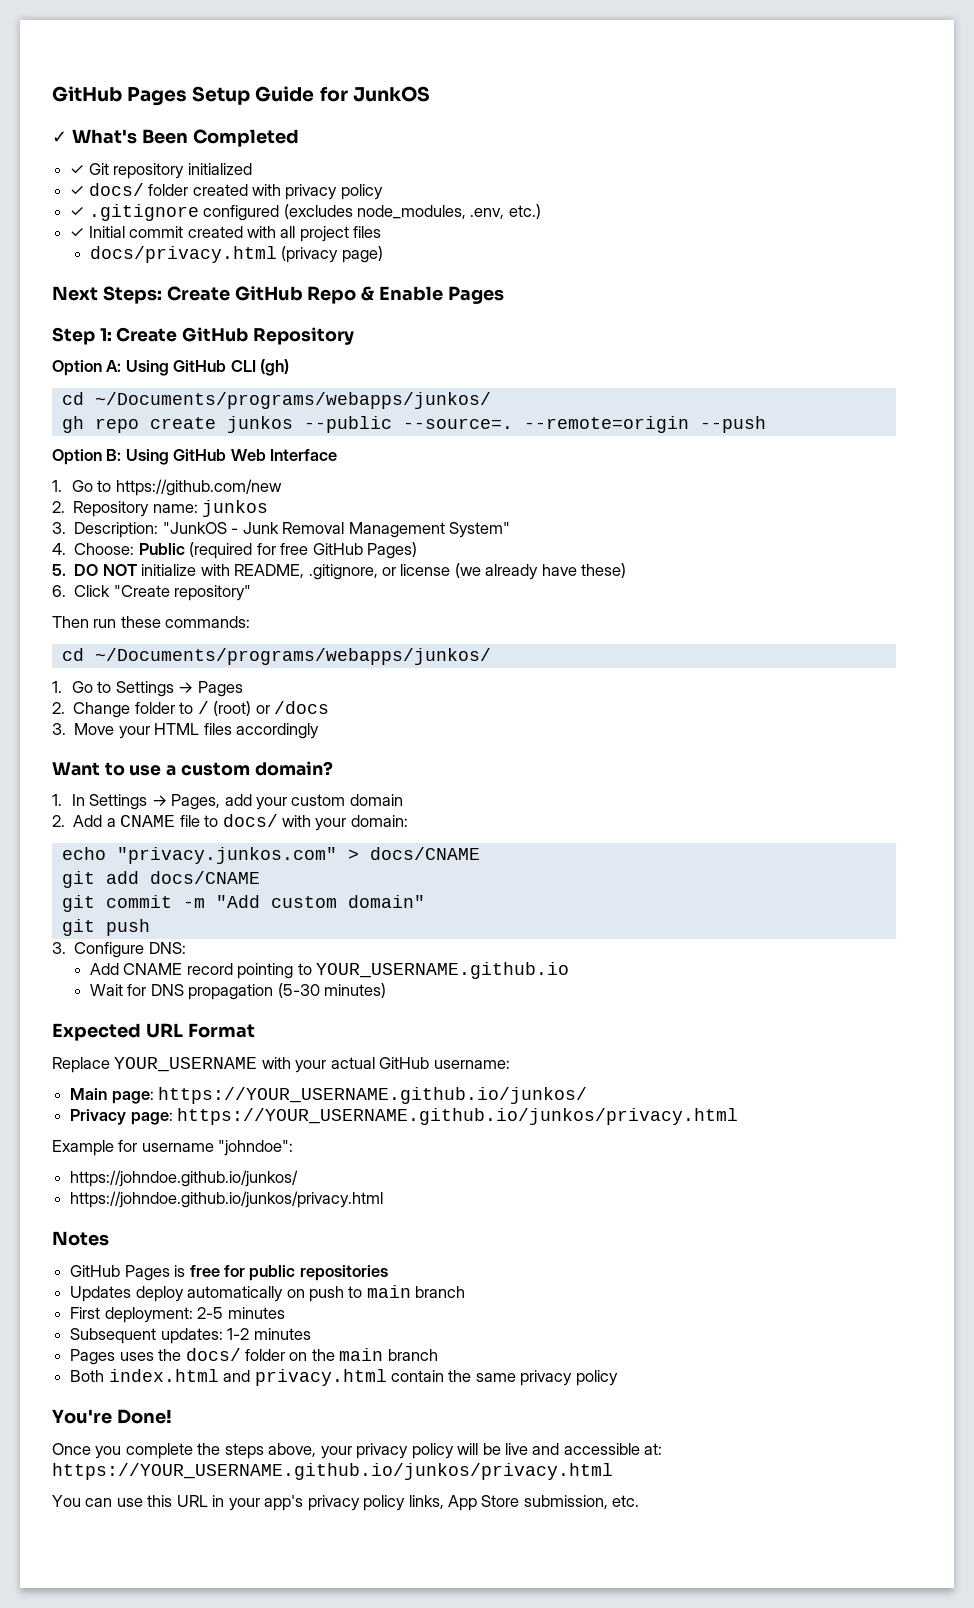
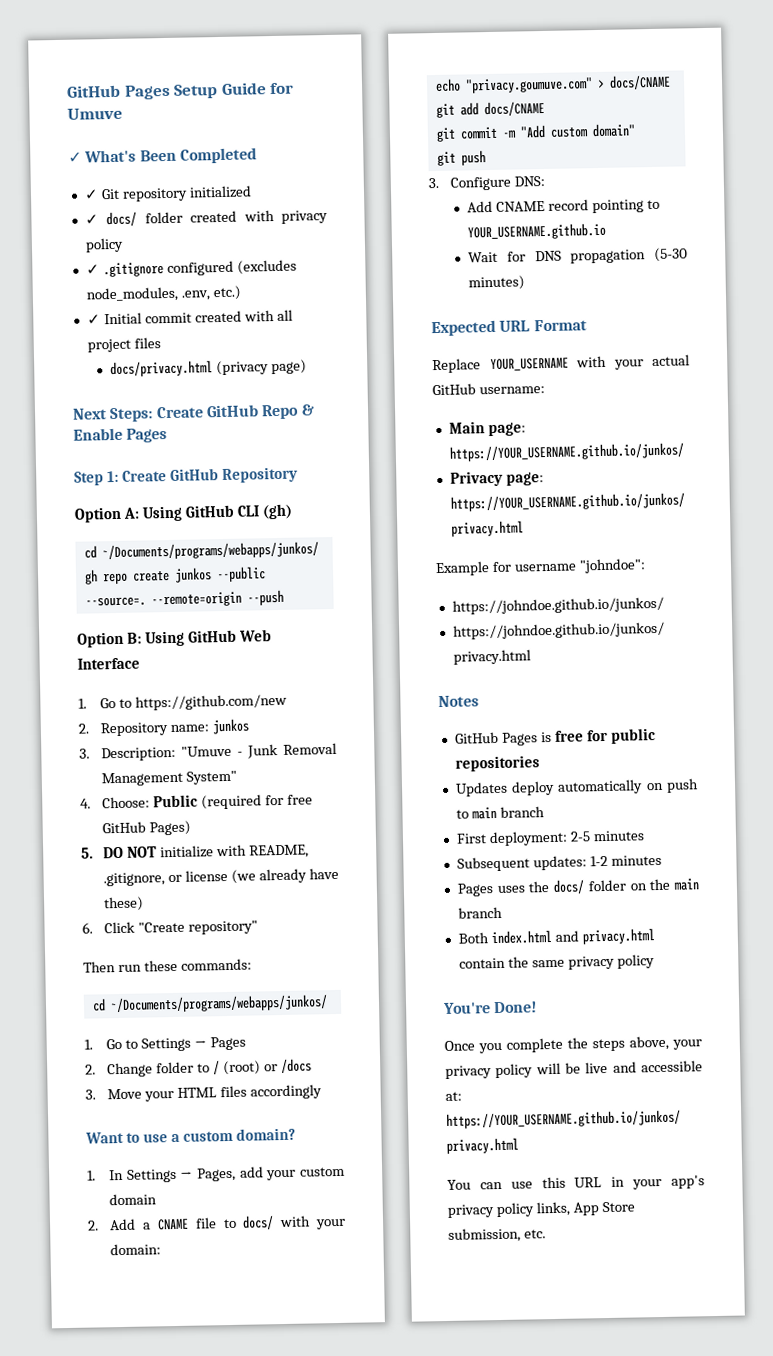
- GitHub Pages Setup Guide for JunkOS
+ GitHub Pages Setup Guide for Umuve
- 3. Description: "JunkOS - Junk Removal Management System"
+ 3. Description: "Umuve - Junk Removal Management System"
- echo "privacy.junkos.com" > docs/CNAME
+ echo "privacy.goumuve.com" > docs/CNAME

